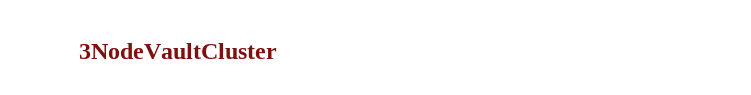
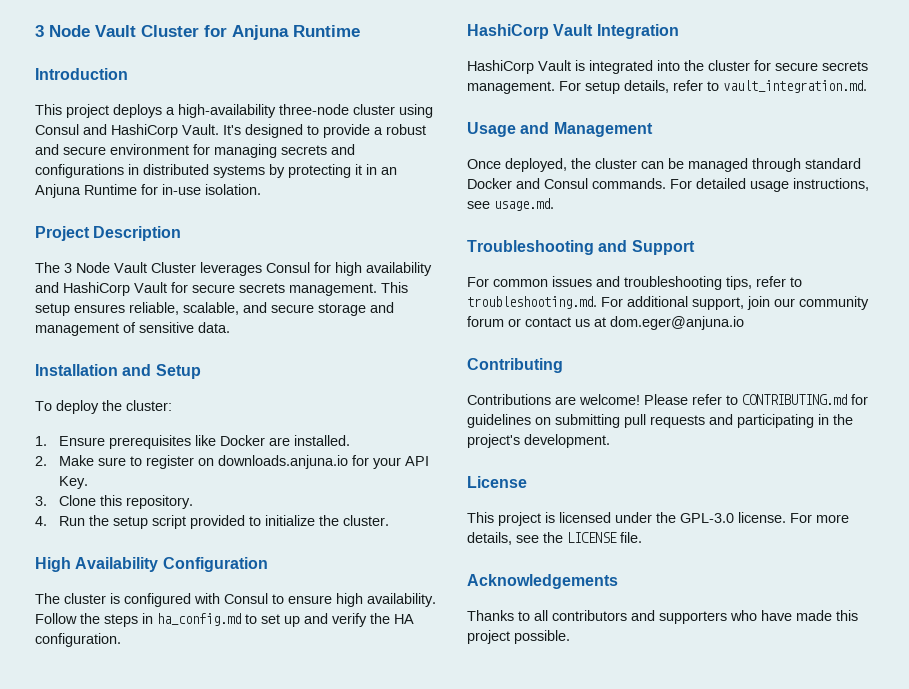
- 3NodeVaultCluster
+ 3 Node Vault Cluster for Anjuna Runtime
+ Introduction
+ This project deploys a high-availability three-node cluster using Consul and HashiCorp Vault. It's designed to provide a robust and secure environment for managing secrets and configurations in distributed systems by protecting it in an Anjuna Runtime for in-use isolation.
+ Project Description
+ The 3 Node Vault Cluster leverages Consul for high availability and HashiCorp Vault for secure secrets management. This setup ensures reliable, scalable, and secure storage and management of sensitive data.
+ Installation and Setup
+ To deploy the cluster:
+ 1. Ensure prerequisites like Docker are installed.
+ 2. Make sure to register on downloads.anjuna.io for your API Key.
+ 3. Clone this repository.
+ 4. Run the setup script provided to initialize the cluster.
+ High Availability Configuration
+ The cluster is configured with Consul to ensure high availability. Follow the steps in ha_config.md to set up and verify the HA configuration.
+ HashiCorp Vault Integration
+ HashiCorp Vault is integrated into the cluster for secure secrets management. For setup details, refer to vault_integration.md.
+ Usage and Management
+ Once deployed, the cluster can be managed through standard Docker and Consul commands. For detailed usage instructions, see usage.md.
+ Troubleshooting and Support
+ For common issues and troubleshooting tips, refer to troubleshooting.md. For additional support, join our community forum or contact us at dom.eger@anjuna.io
+ Contributing
+ Contributions are welcome! Please refer to CONTRIBUTING.md for guidelines on submitting pull requests and participating in the project's development.
+ License
+ This project is licensed under the GPL-3.0 license. For more details, see the LICENSE file.
+ Acknowledgements
+ Thanks to all contributors and supporters who have made this project possible.

